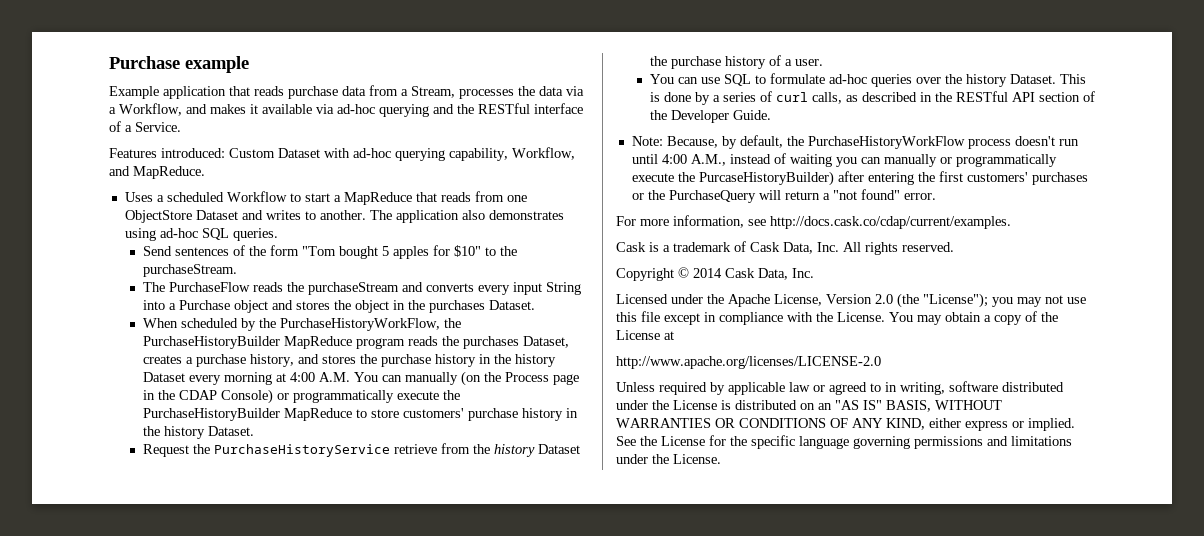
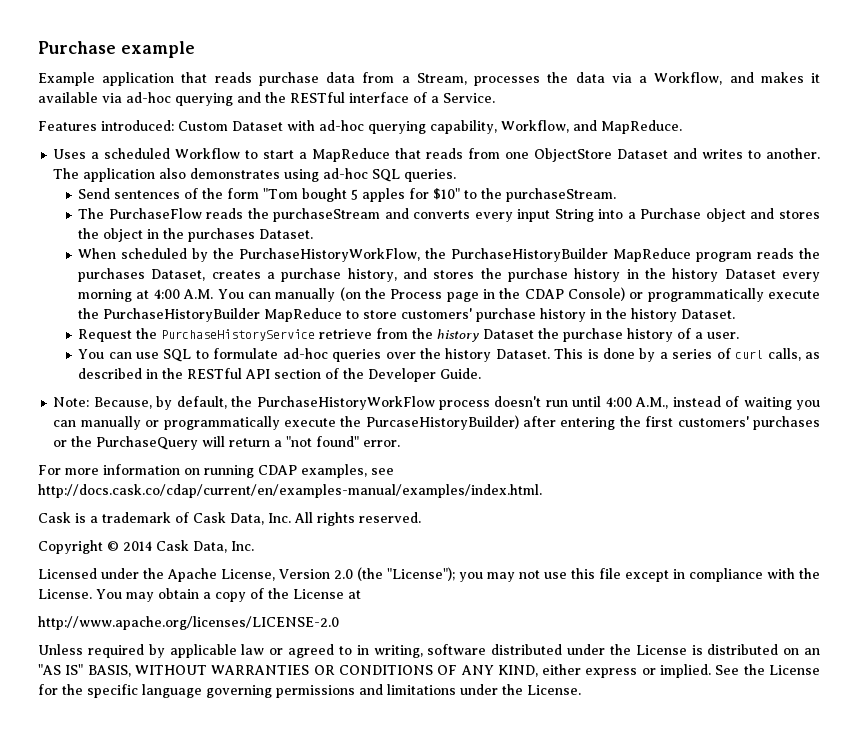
- For more information, see http://docs.cask.co/cdap/current/examples.
+ For more information on running CDAP examples, see http://docs.cask.co/cdap/current/en/examples-manual/examples/index.html.

